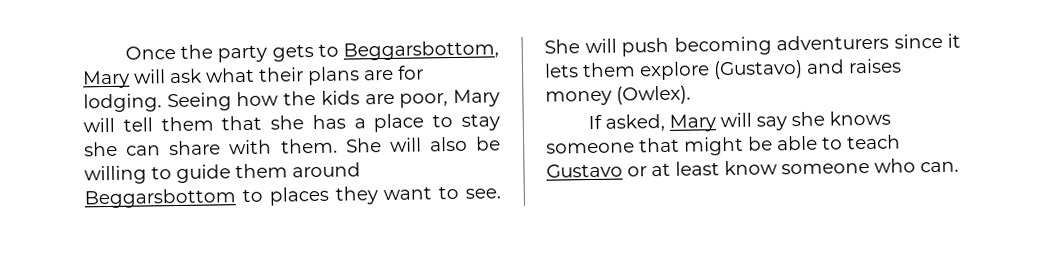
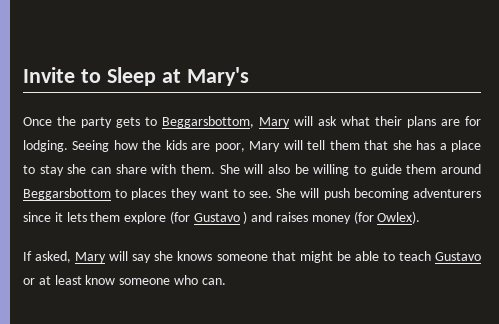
+ Invite to Sleep at Mary's
- She will push becoming adventurers since it lets them explore (Gustavo) and raises money (Owlex).
+ She will push becoming adventurers since it lets them explore (for Gustavo ) and raises money (for Owlex).

